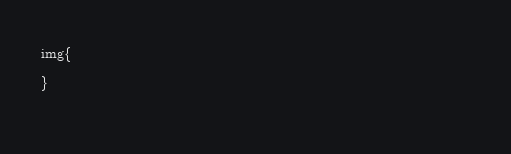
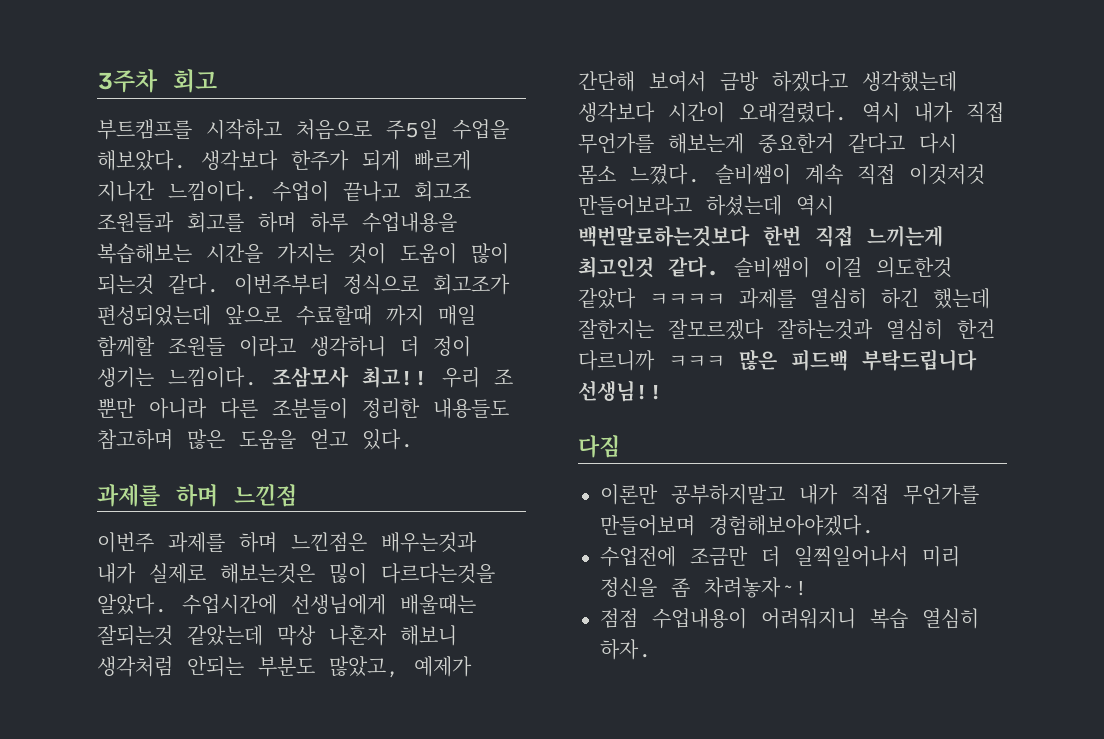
- img{
- }
+ 3주차 회고
+ 부트캠프를 시작하고 처음으로 주5일 수업을 해보았다. 생각보다 한주가 되게 빠르게 지나간 느낌이다. 수업이 끝나고 회고조 조원들과 회고를 하며 하루 수업내용을 복습해보는 시간을 가지는 것이 도움이 많이 되는것 같다. 이번주부터 정식으로 회고조가 편성되었는데 앞으로 수료할때 까지 매일 함께할 조원들 이라고 생각하니 더 정이 생기는 느낌이다. 조삼모사 최고!! 우리 조 뿐만 아니라 다른 조분들이 정리한 내용들도 참고하며 많은 도움을 얻고 있다.
+ 과제를 하며 느낀점
+ 이번주 과제를 하며 느낀점은 배우는것과 내가 실제로 해보는것은 믾이 다르다는것을 알았다. 수업시간에 선생님에게 배울때는 잘되는것 같았는데 막상 나혼자 해보니 생각처럼 안되는 부분도 많았고, 예제가 간단해 보여서 금방 하겠다고 생각했는데 생각보다 시간이 오래걸렸다. 역시 내가 직접 무언가를 해보는게 중요한거 같다고 다시 몸소 느꼈다. 슬비쌤이 계속 직접 이것저것 만들어보라고 하셨는데 역시 백번말로하는것보다 한번 직접 느끼는게 최고인것 같다. 슬비쌤이 이걸 의도한것 같았다 ㅋㅋㅋㅋ 과제를 열심히 하긴 했는데 잘한지는 잘모르겠다 잘하는것과 열심히 한건 다르니까 ㅋㅋㅋ 많은 피드백 부탁드립니다 선생님!!
+ 다짐
+ 이론만 공부하지말고 내가 직접 무언가를 만들어보며 경험해보아야겠다.
+ 수업전에 조금만 더 일찍일어나서 미리 정신을 좀 차려놓자~!
+ 점점 수업내용이 어려워지니 복습 열심히 하자.

